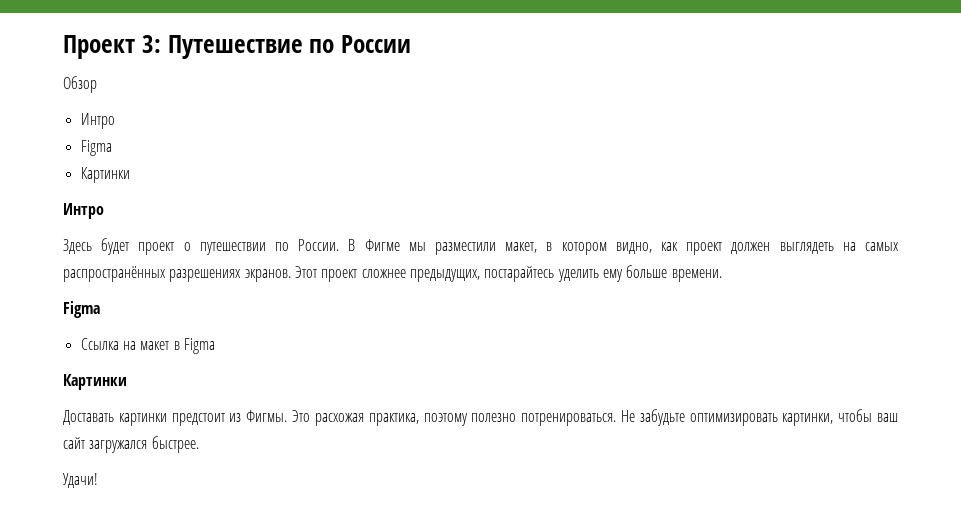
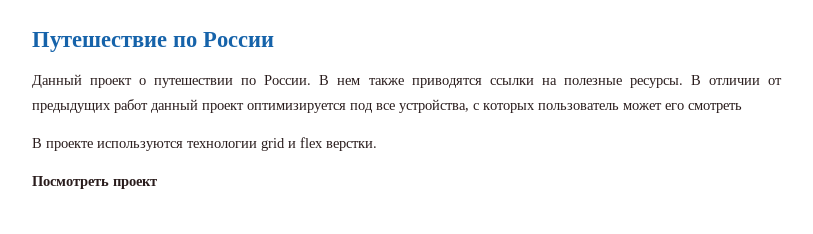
- Проект 3: Путешествие по России
+ Путешествие по России
- Обзор
- Интро
- Figma
- Картинки
- Интро
- Здесь будет проект о путешествии по России.
+ Данный проект о путешествии по России.
- В Фигме мы разместили макет, в котором видно, как проект должен выглядеть на самых распространённых разрешениях экранов. Этот проект сложнее предыдущих, постарайтесь уделить ему больше времени.
- Figma
- Ссылка на макет в Figma
- Картинки
- Доставать картинки предстоит из Фигмы. Это расхожая практика, поэтому полезно потренироваться. Не забудьте оптимизировать картинки, чтобы ваш сайт загружался быстрее.
- Удачи!
+ В нем также приводятся ссылки на полезные ресурсы. В отличии от предыдущих работ данный проект оптимизируется под все устройства, с которых пользователь может его смотреть
+ В проекте используются технологии grid и flex верстки.
+ Посмотреть проект

